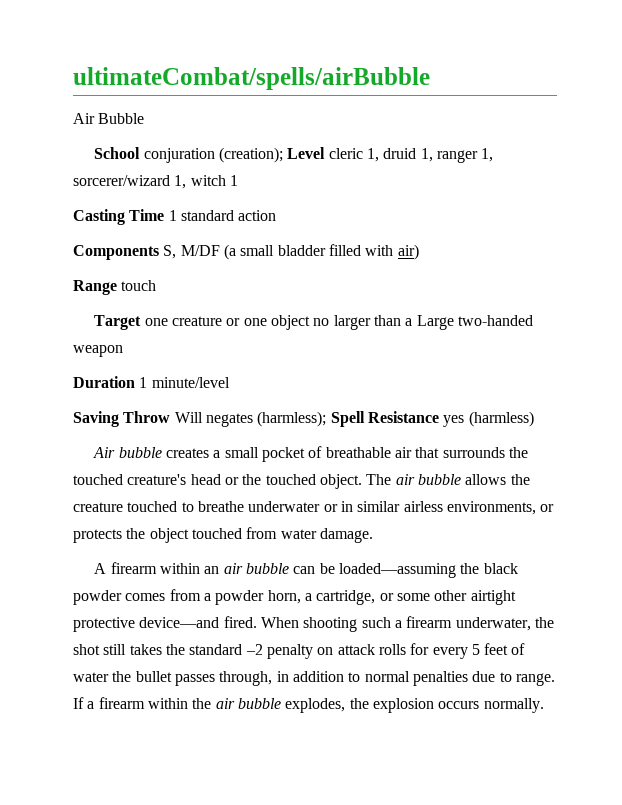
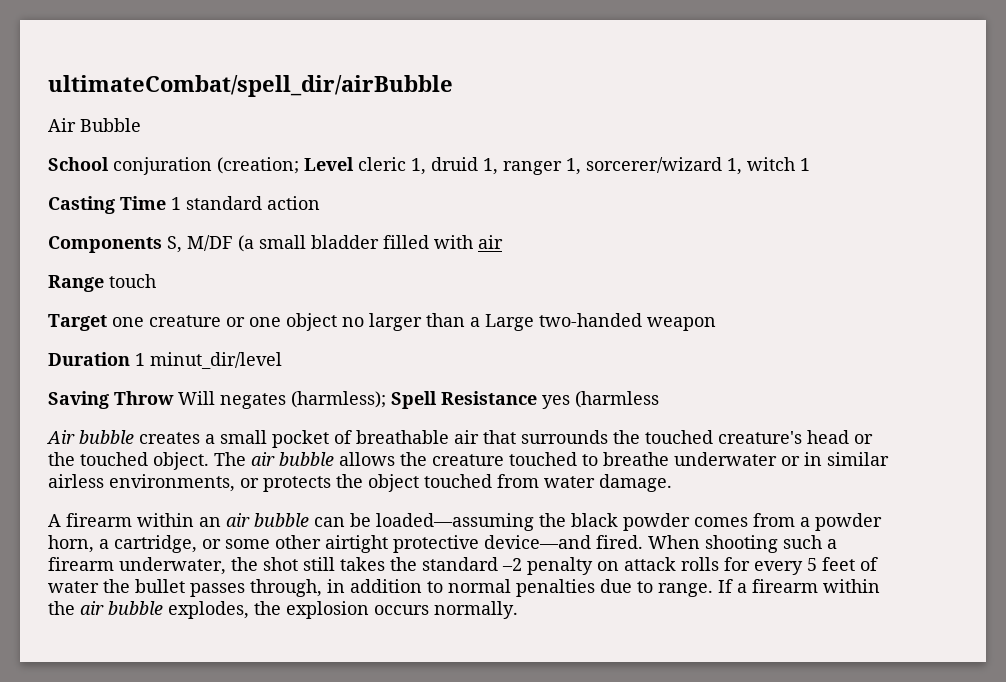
- ultimateCombat/spells/airBubble
+ ultimateCombat/spell_dir/airBubble
- School conjuration (creation); Level cleric 1, druid 1, ranger 1, sorcerer/wizard 1, witch 1
+ School conjuration (creation; Level cleric 1, druid 1, ranger 1, sorcerer/wizard 1, witch 1
- Components S, M/DF (a small bladder filled with air)
+ Components S, M/DF (a small bladder filled with air
- Duration 1 minute/level
+ Duration 1 minut_dir/level
- Saving Throw Will negates (harmless); Spell Resistance yes (harmless)
+ Saving Throw Will negates (harmless); Spell Resistance yes (harmless

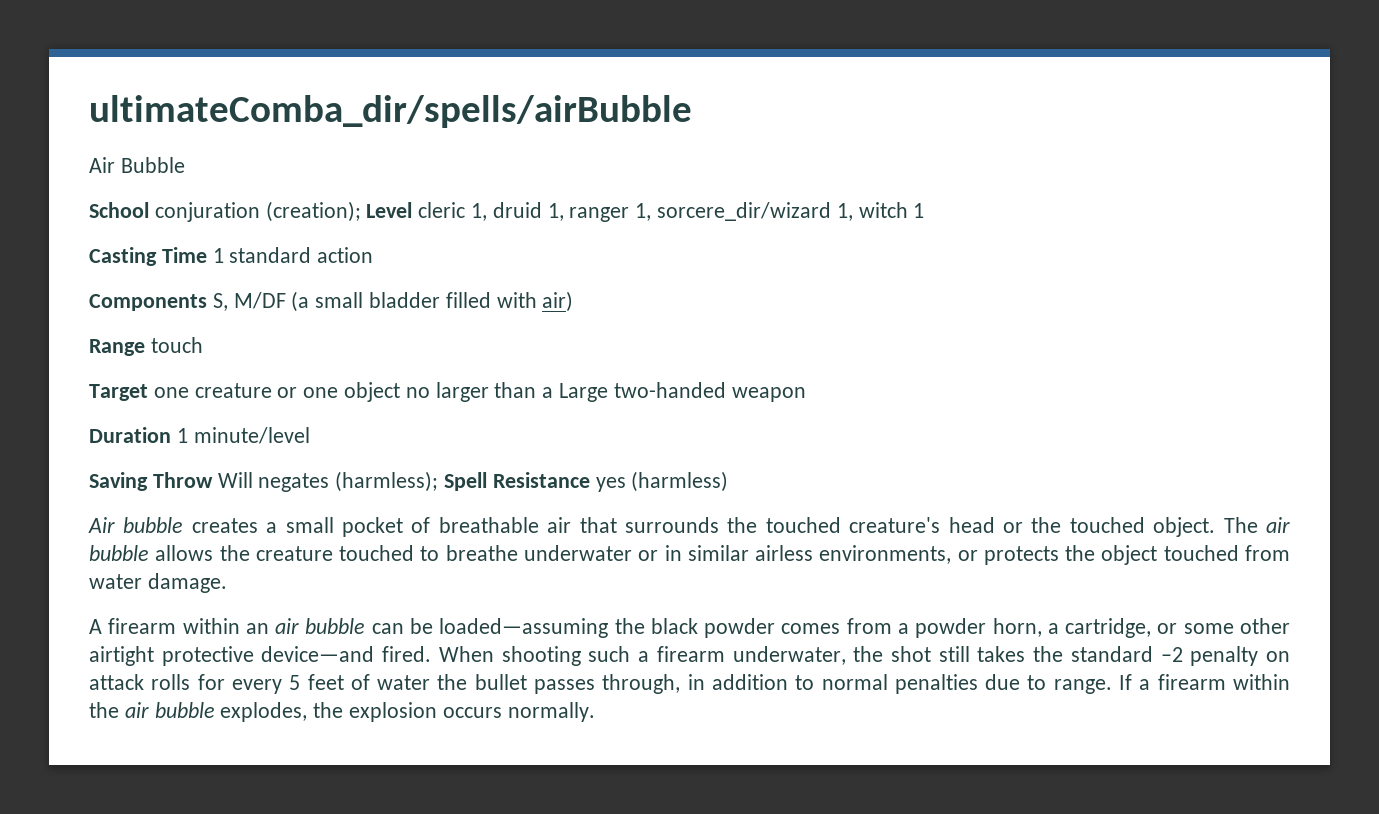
- ultimateCombat/spell_dir/airBubble
+ ultimateComba_dir/spells/airBubble
- School conjuration (creation; Level cleric 1, druid 1, ranger 1, sorcerer/wizard 1, witch 1
+ School conjuration (creation); Level cleric 1, druid 1, ranger 1, sorcere_dir/wizard 1, witch 1
- Components S, M/DF (a small bladder filled with air
+ Components S, M/DF (a small bladder filled with air)
- Duration 1 minut_dir/level
+ Duration 1 minute/level
- Saving Throw Will negates (harmless); Spell Resistance yes (harmless
+ Saving Throw Will negates (harmless); Spell Resistance yes (harmless)

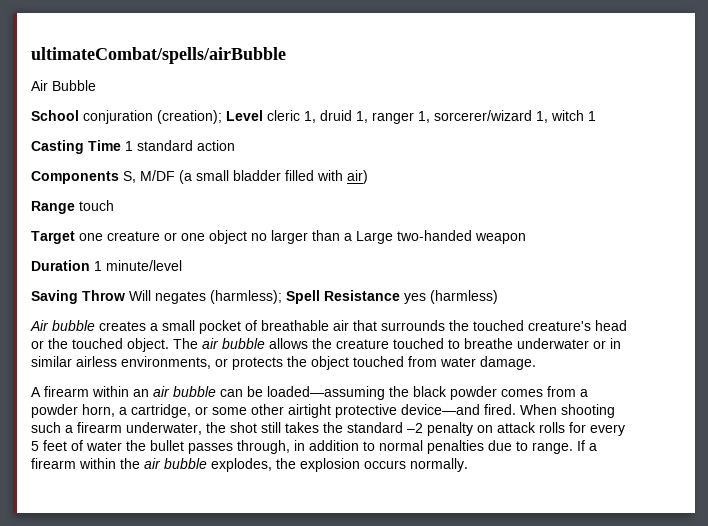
- ultimateComba_dir/spells/airBubble
+ ultimateCombat/spells/airBubble
- School conjuration (creation); Level cleric 1, druid 1, ranger 1, sorcere_dir/wizard 1, witch 1
+ School conjuration (creation); Level cleric 1, druid 1, ranger 1, sorcerer/wizard 1, witch 1

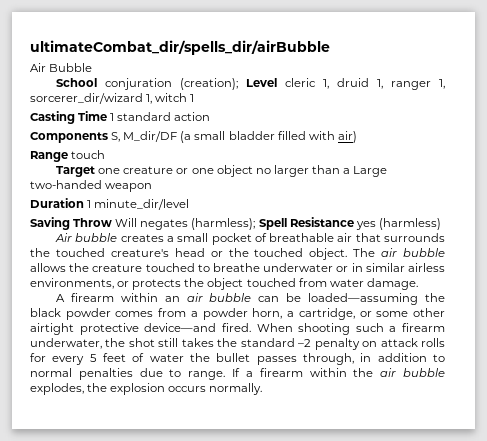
- ultimateCombat/spells/airBubble
+ ultimateCombat_dir/spells_dir/airBubble
- School conjuration (creation); Level cleric 1, druid 1, ranger 1, sorcerer/wizard 1, witch 1
+ School conjuration (creation); Level cleric 1, druid 1, ranger 1, sorcerer_dir/wizard 1, witch 1
- Components S, M/DF (a small bladder filled with air)
+ Components S, M_dir/DF (a small bladder filled with air)
- Duration 1 minute/level
+ Duration 1 minute_dir/level

